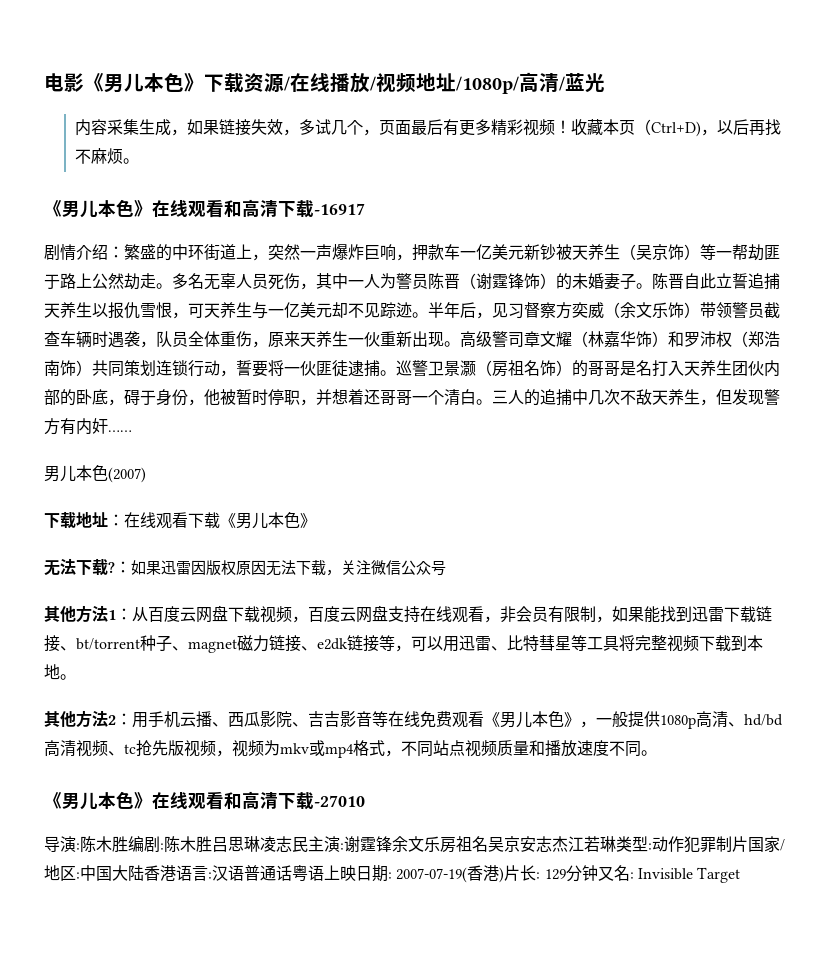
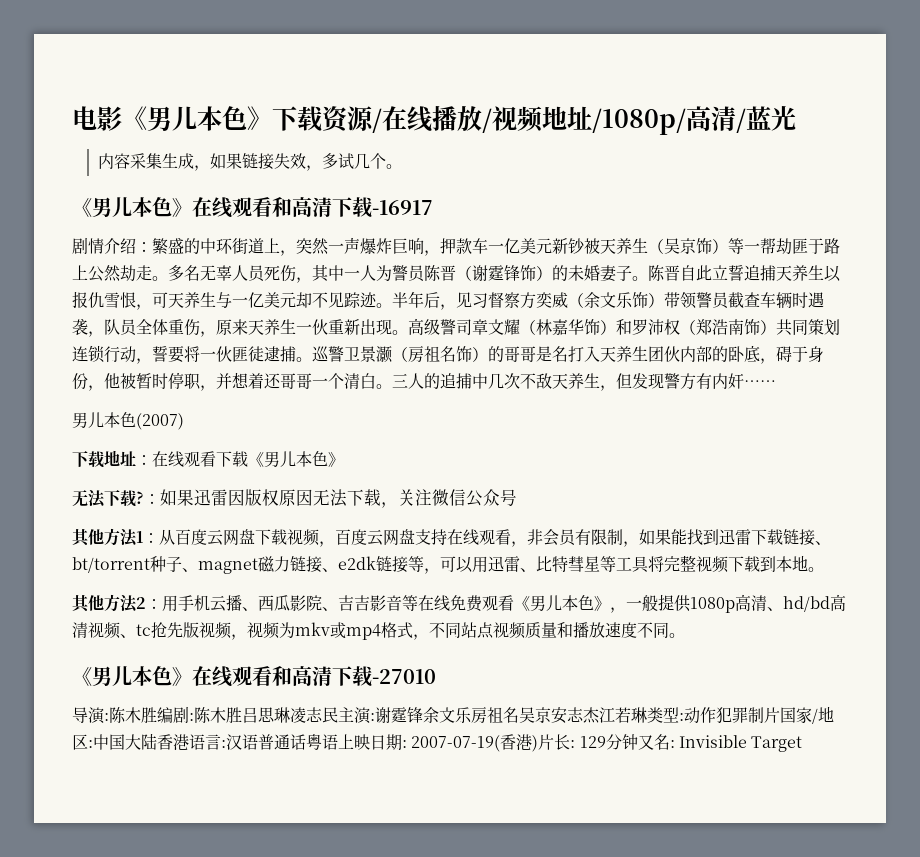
- 内容采集生成，如果链接失效，多试几个，页面最后有更多精彩视频！收藏本页（Ctrl+D)，以后再找不麻烦。
+ 内容采集生成，如果链接失效，多试几个。

